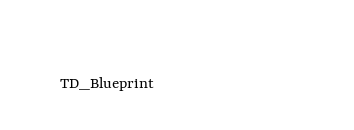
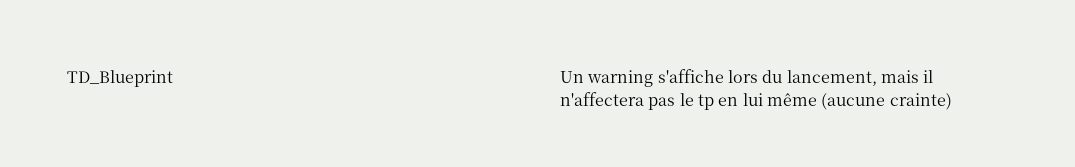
+ Un warning s'affiche lors du lancement, mais il n'affectera pas le tp en lui même (aucune crainte)

